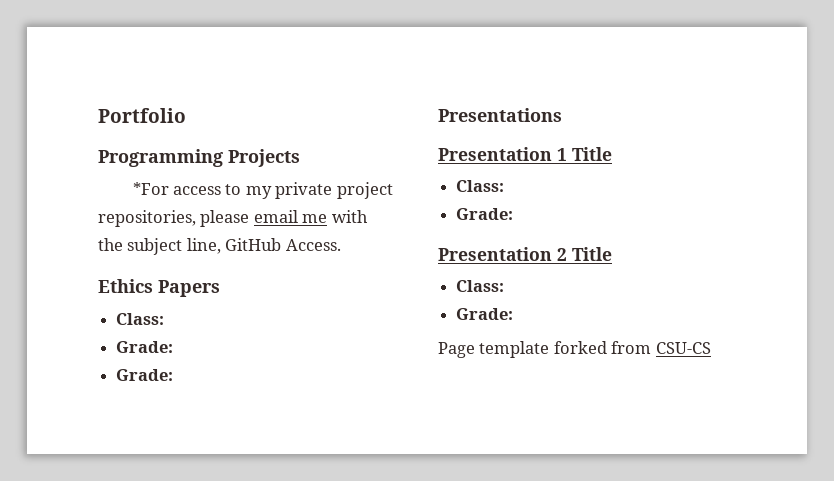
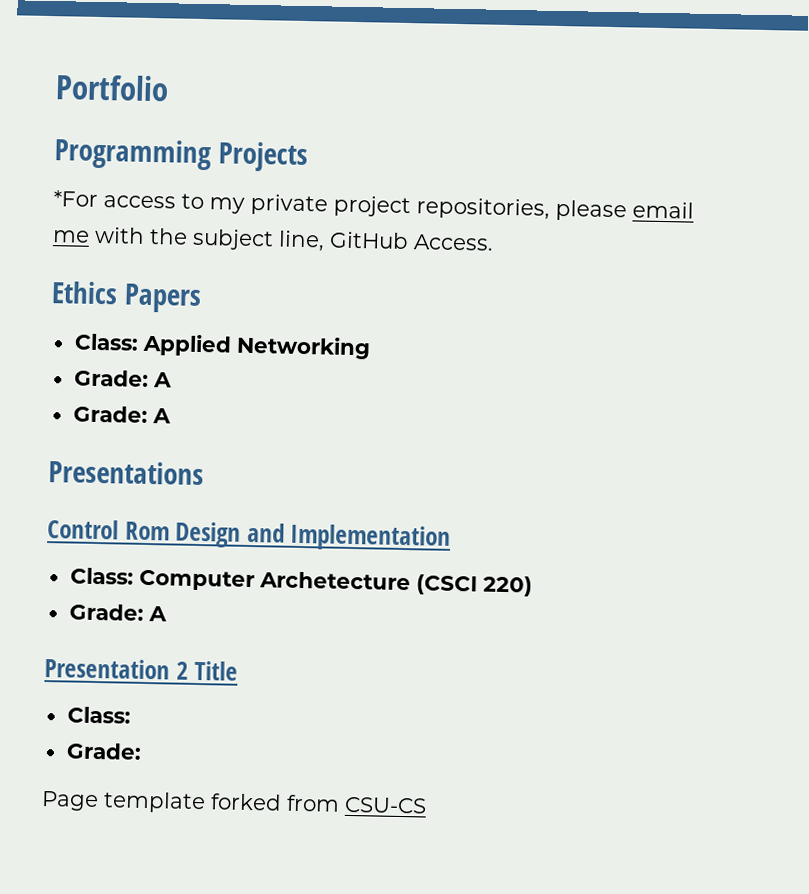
  Ethics Papers
- Class:
- Grade:
- Grade:
+ Class: Applied Networking
+ Grade: A
+ Grade: A
- Presentation 1 Title
- Class:
- Grade:
+ Control Rom Design and Implementation
+ Class: Computer Archetecture (CSCI 220)
+ Grade: A

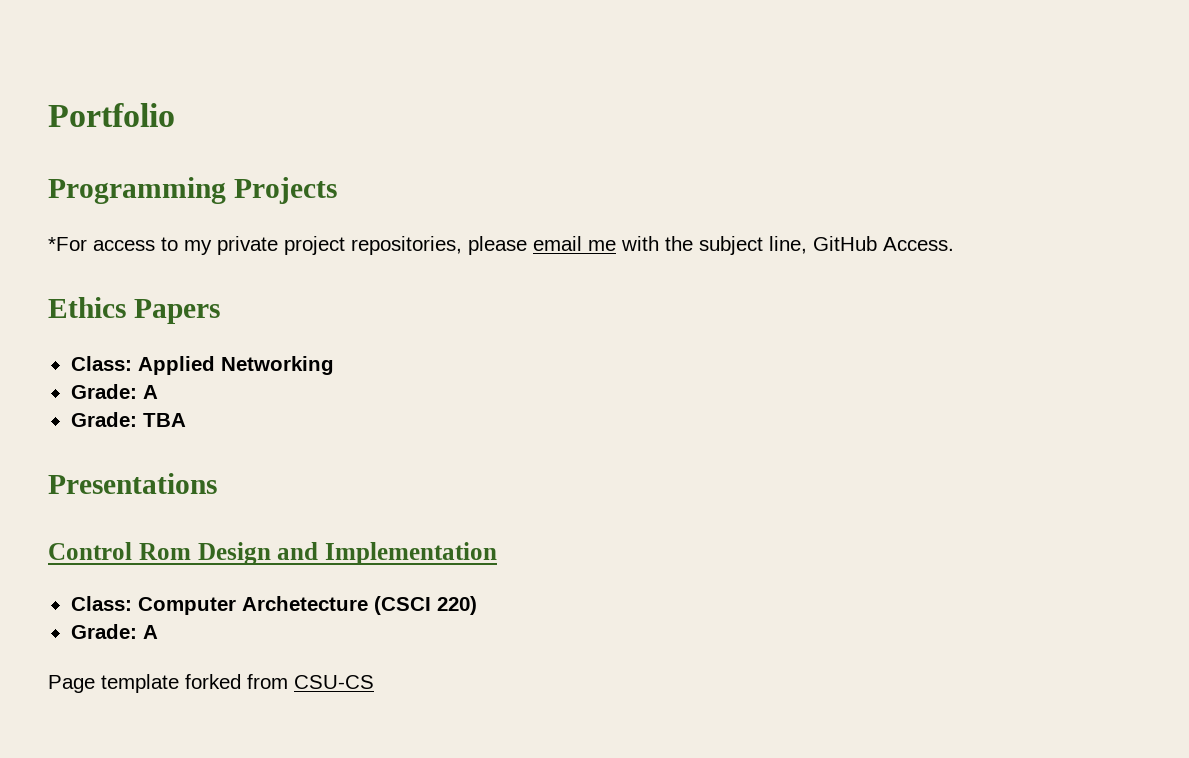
  Class: Applied Networking
  Grade: A
- Grade: A
+ Grade: TBA
- Presentation 2 Title
- Class:
- Grade:

